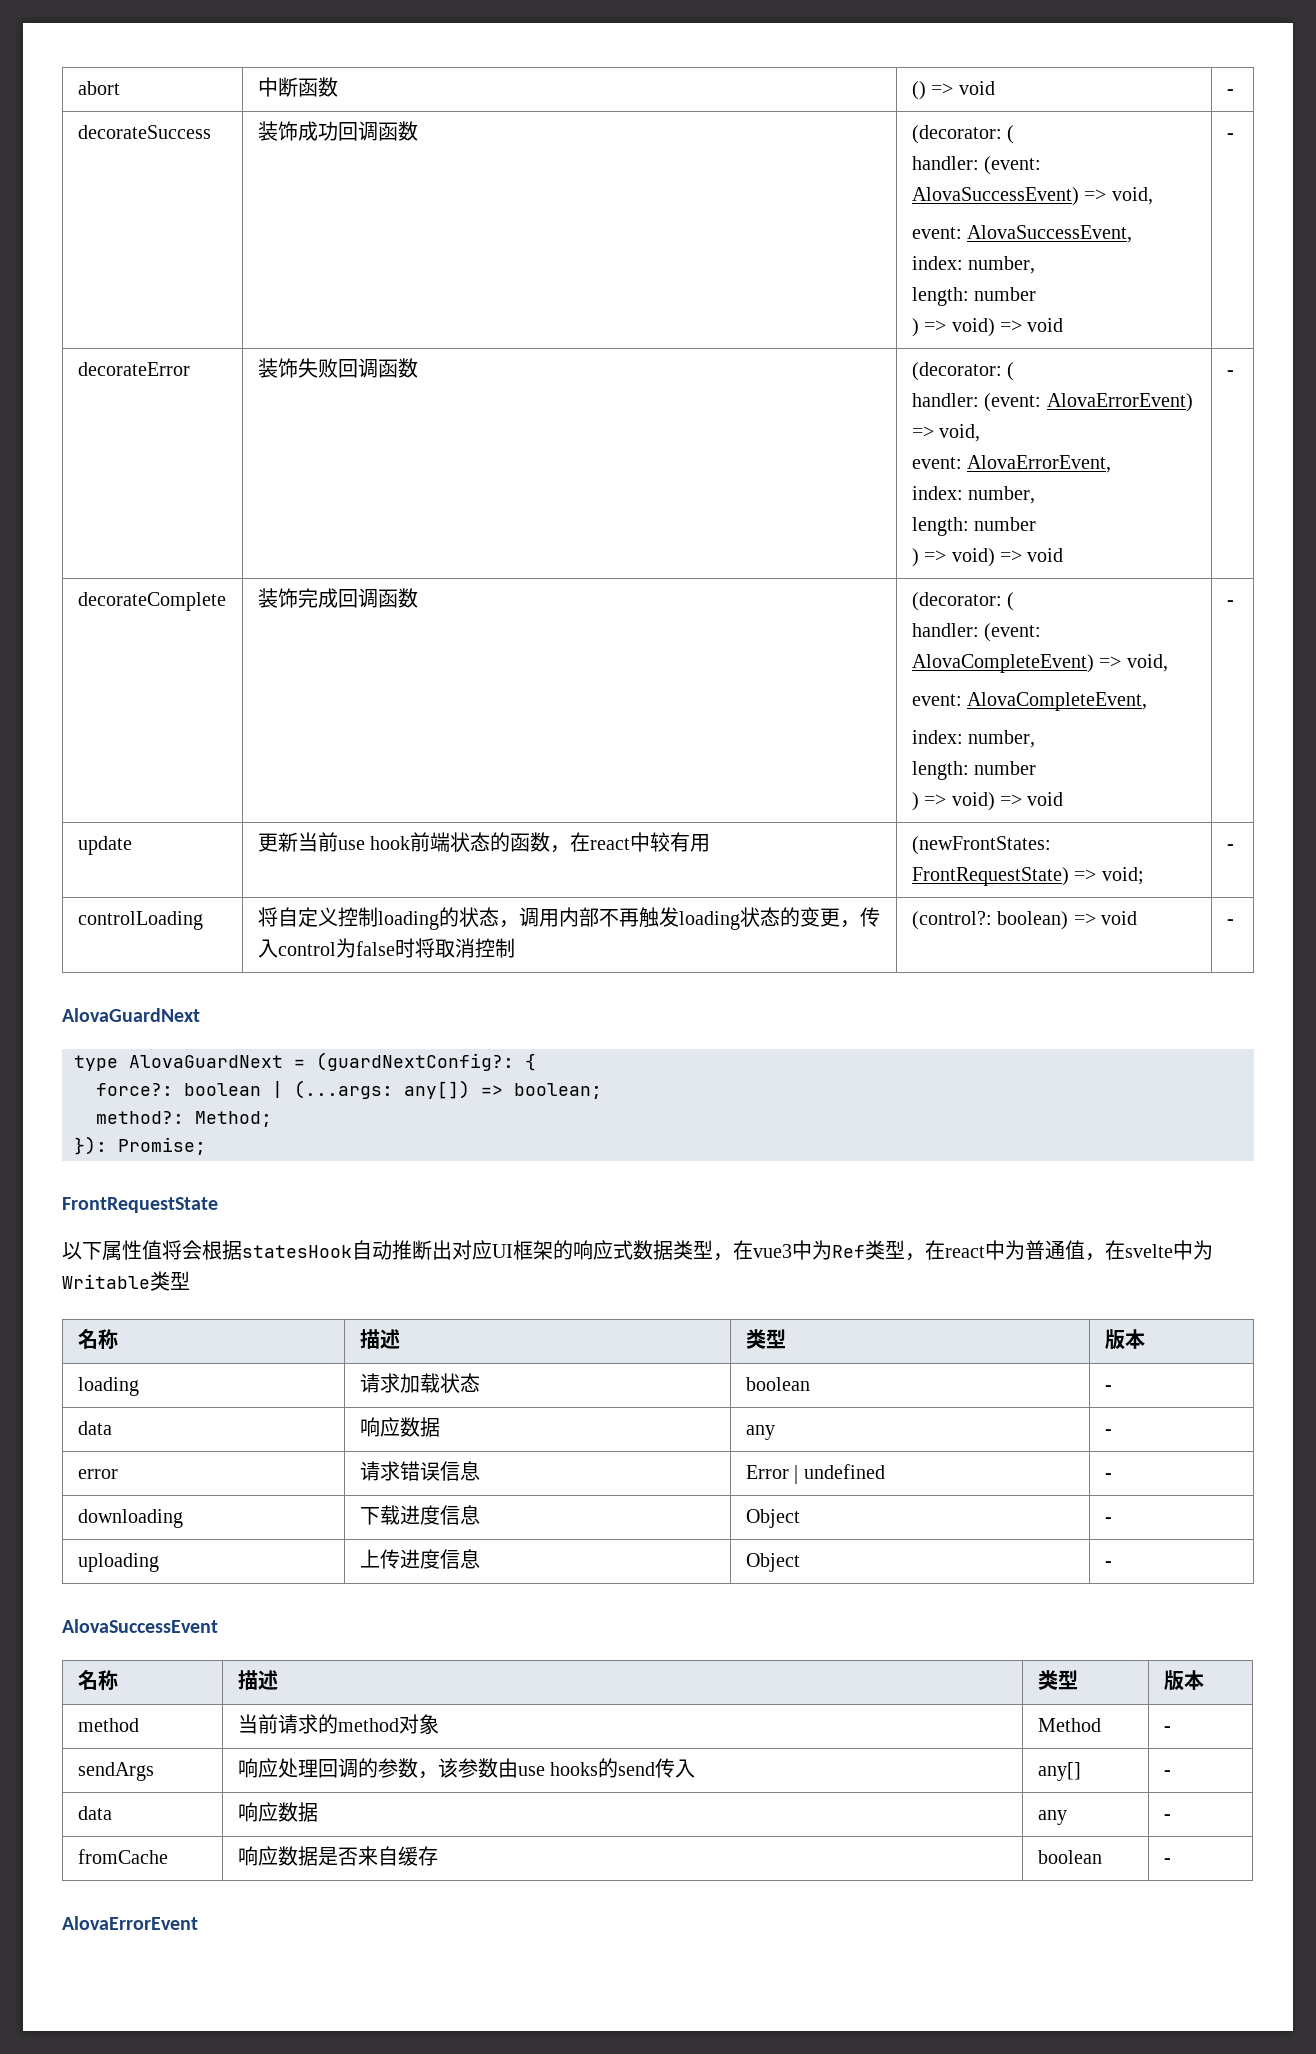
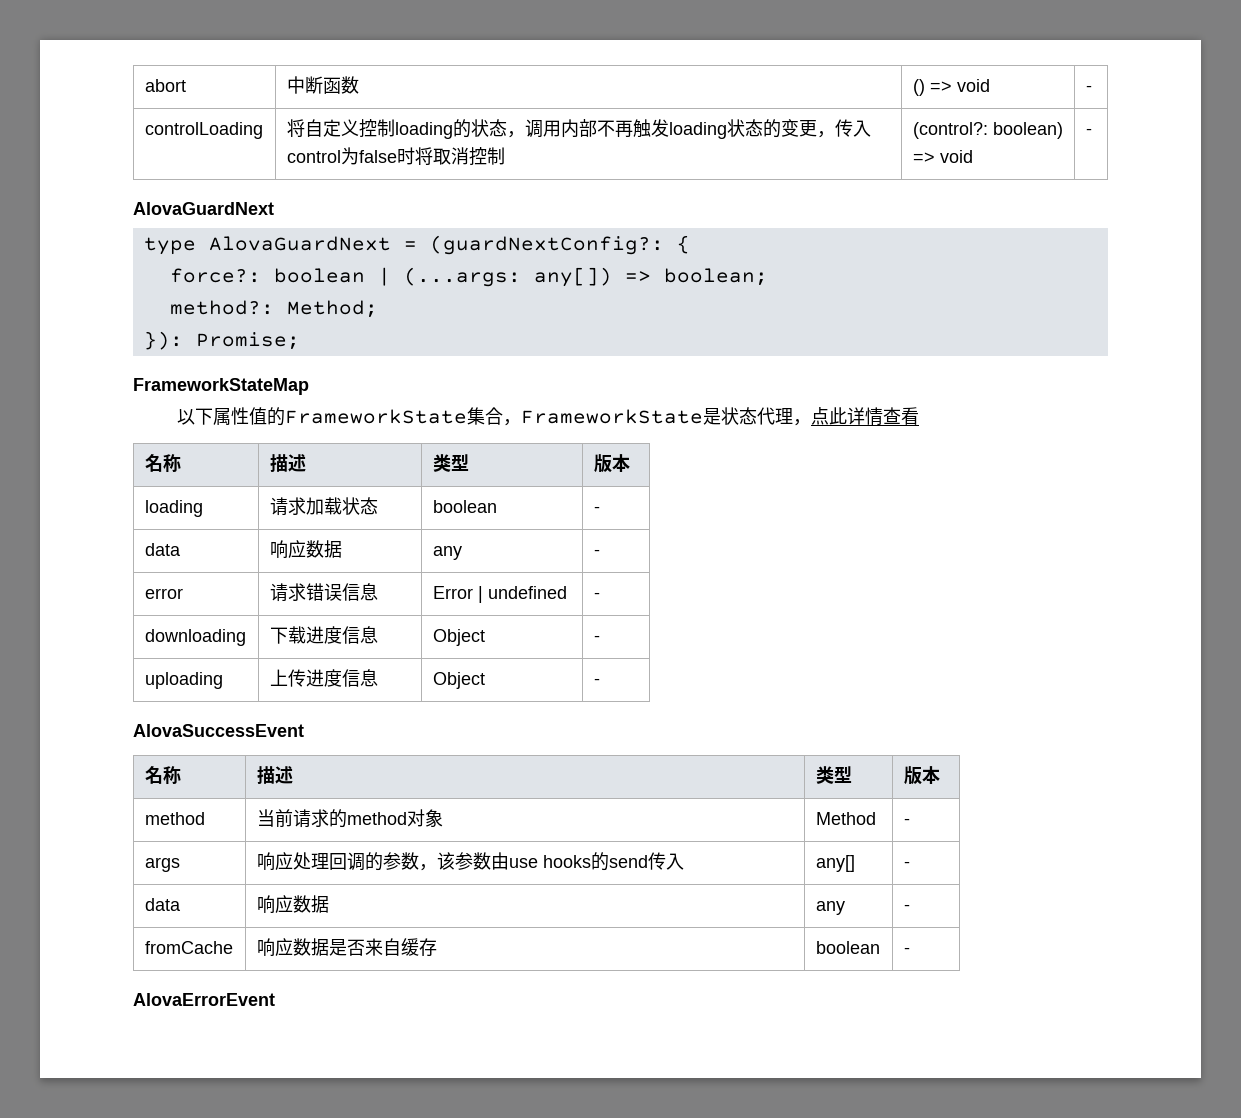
- decorateSuccess | 装饰成功回调函数 | (decorator: (
- handler: (event: AlovaSuccessEvent) => void,
- event: AlovaSuccessEvent,
- index: number,
- length: number
- ) => void) => void | -
- decorateError | 装饰失败回调函数 | (decorator: (
- handler: (event: AlovaErrorEvent) => void,
- event: AlovaErrorEvent,
- index: number,
- length: number
- ) => void) => void | -
- decorateComplete | 装饰完成回调函数 | (decorator: (
- handler: (event: AlovaCompleteEvent) => void,
- event: AlovaCompleteEvent,
- index: number,
- length: number
- ) => void) => void | -
- update | 更新当前use hook前端状态的函数，在react中较有用 | (newFrontStates: FrontRequestState) => void; | -
- FrontRequestState
+ FrameworkStateMap
- 以下属性值将会根据statesHook自动推断出对应UI框架的响应式数据类型，在vue3中为Ref类型，在react中为普通值，在svelte中为Writable类型
+ 以下属性值的FrameworkState集合，FrameworkState是状态代理，点此详情查看
- sendArgs | 响应处理回调的参数，该参数由use hooks的send传入 | any[] | -
+ args | 响应处理回调的参数，该参数由use hooks的send传入 | any[] | -

